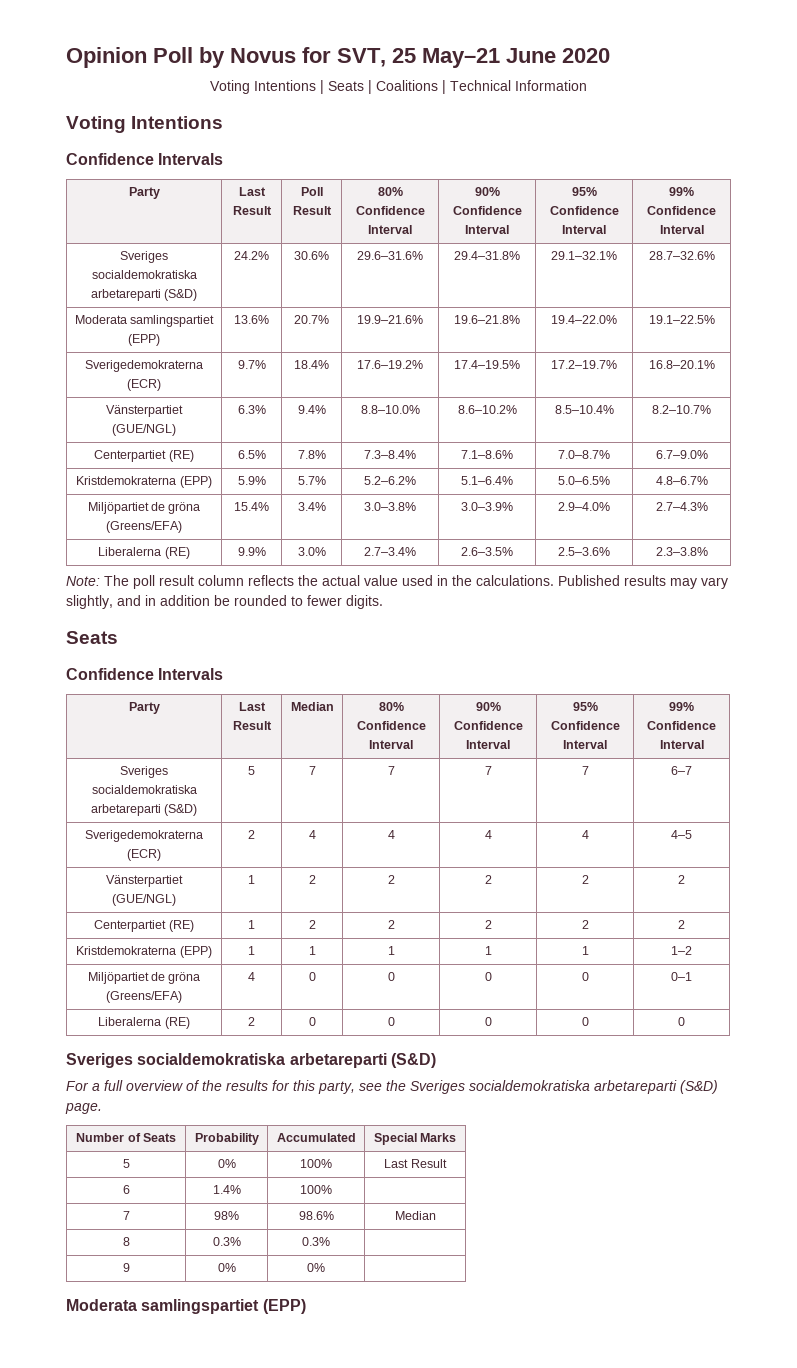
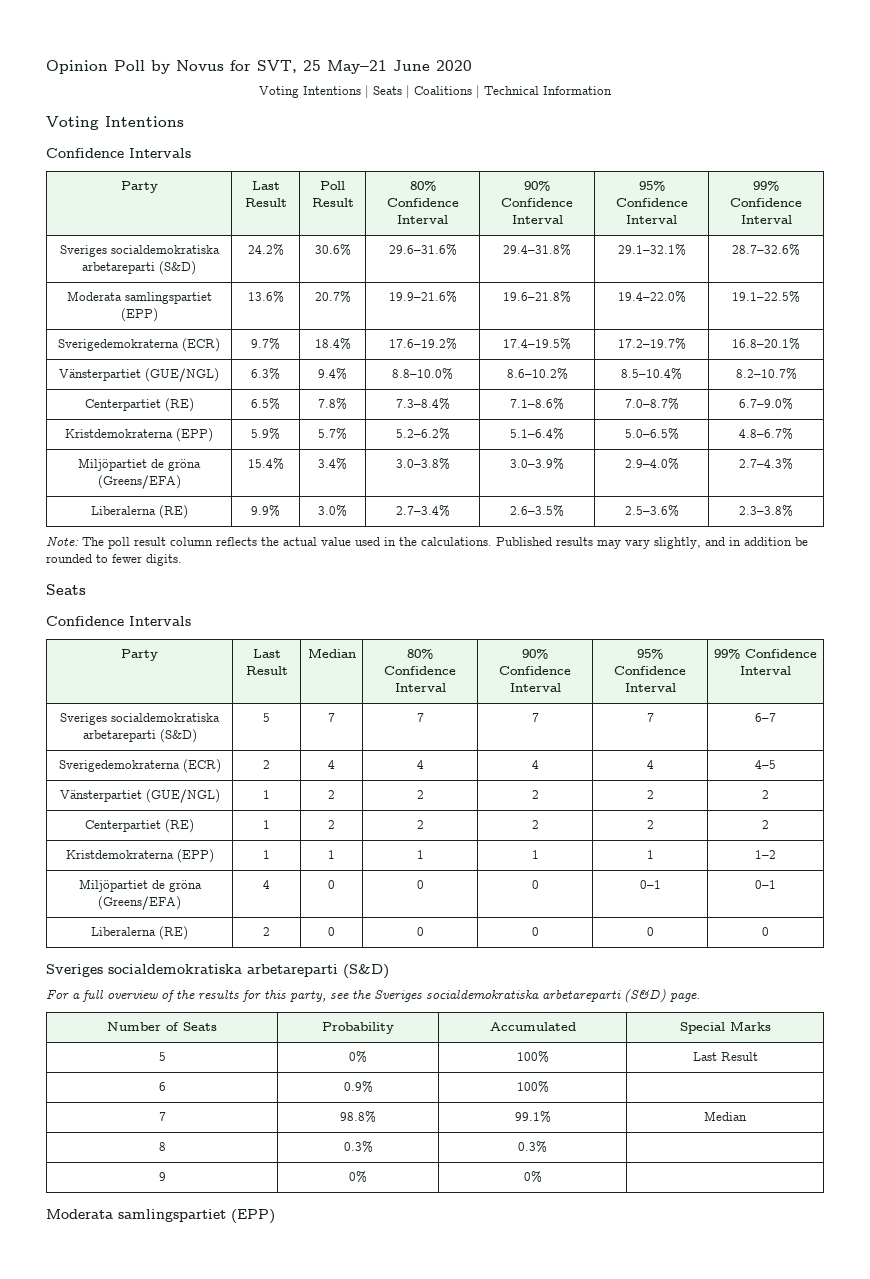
- Miljöpartiet de gröna (Greens/EFA) | 4 | 0 | 0 | 0 | 0 | 0–1
+ Miljöpartiet de gröna (Greens/EFA) | 4 | 0 | 0 | 0 | 0–1 | 0–1
- 6 | 1.4% | 100% |
+ 6 | 0.9% | 100% |
- 7 | 98% | 98.6% | Median
+ 7 | 98.8% | 99.1% | Median

